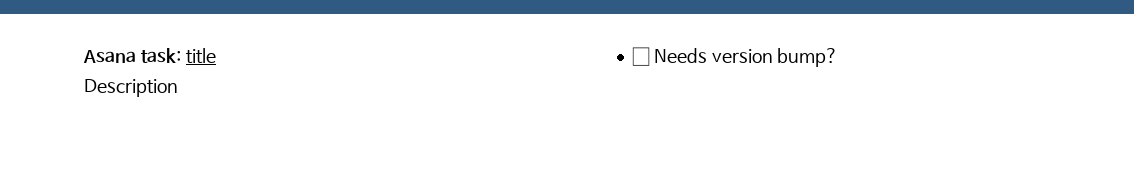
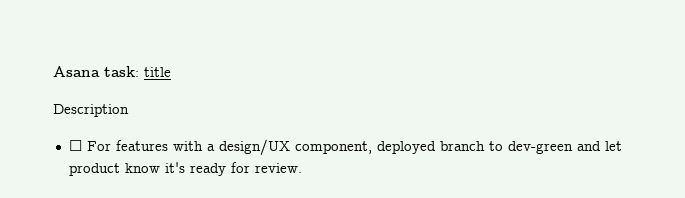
- ☐ Needs version bump?
+ ☐ For features with a design/UX component, deployed branch to dev-green and let product know it's ready for review.

